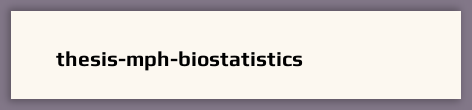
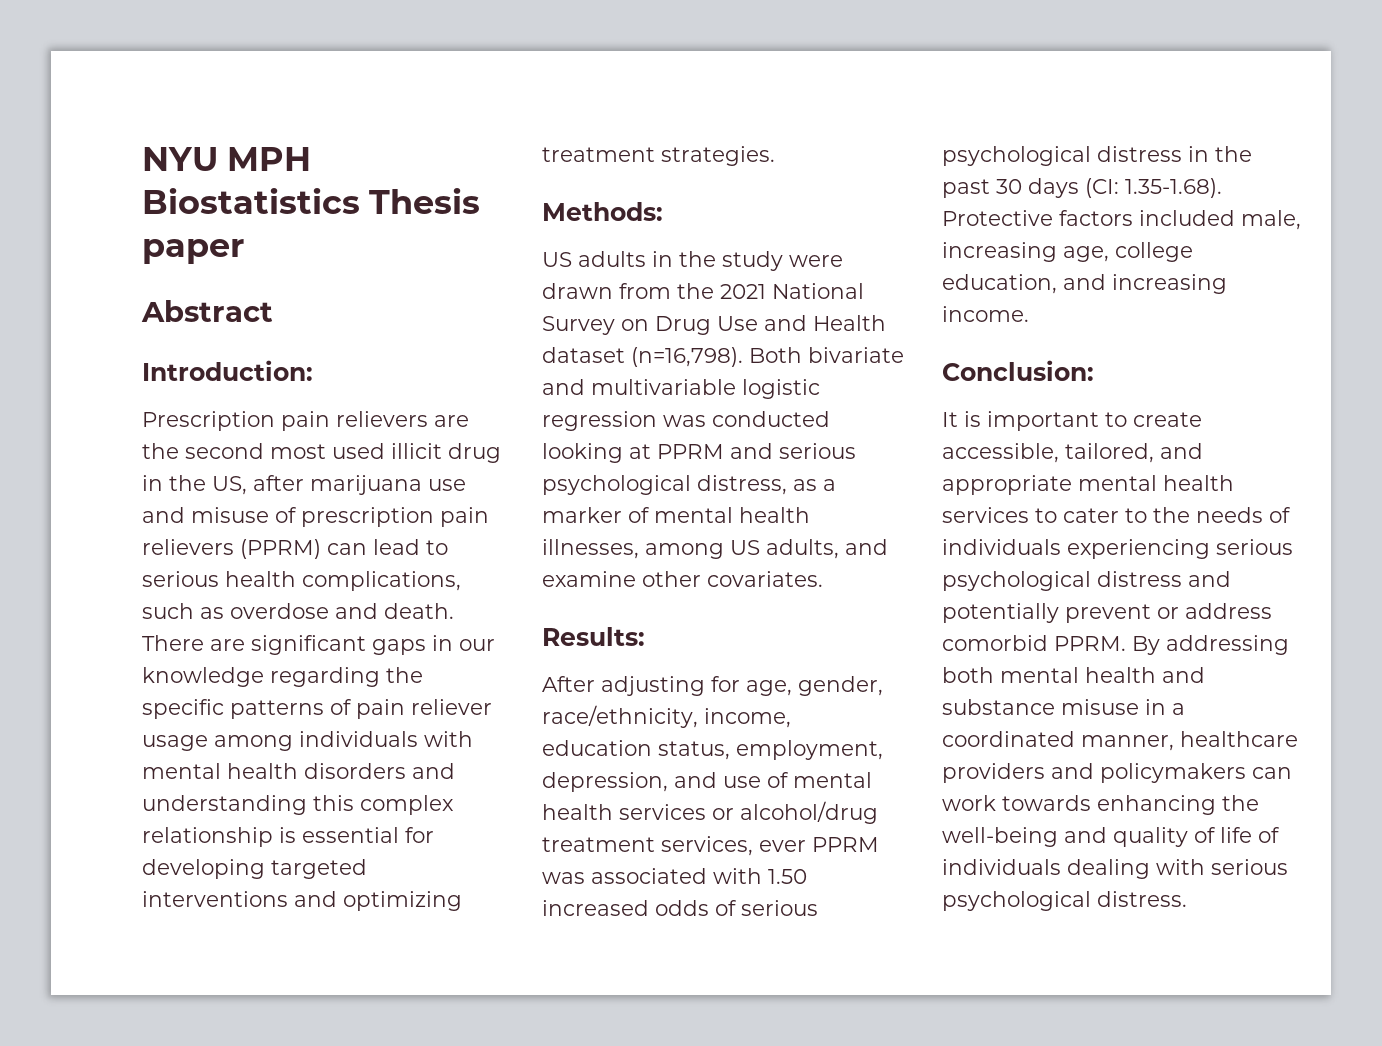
- thesis-mph-biostatistics
+ NYU MPH Biostatistics Thesis paper
+ Abstract
+ Introduction:
+ Prescription pain relievers are the second most used illicit drug in the US, after marijuana use and misuse of prescription pain relievers (PPRM) can lead to serious health complications, such as overdose and death. There are significant gaps in our knowledge regarding the specific patterns of pain reliever usage among individuals with mental health disorders and understanding this complex relationship is essential for developing targeted interventions and optimizing treatment strategies.
+ Methods:
+ US adults in the study were drawn from the 2021 National Survey on Drug Use and Health dataset (n=16,798). Both bivariate and multivariable logistic regression was conducted looking at PPRM and serious psychological distress, as a marker of mental health illnesses, among US adults, and examine other covariates.
+ Results:
+ After adjusting for age, gender, race/ethnicity, income, education status, employment, depression, and use of mental health services or alcohol/drug treatment services, ever PPRM was associated with 1.50 increased odds of serious psychological distress in the past 30 days (CI: 1.35-1.68). Protective factors included male, increasing age, college education, and increasing income.
+ Conclusion:
+ It is important to create accessible, tailored, and appropriate mental health services to cater to the needs of individuals experiencing serious psychological distress and potentially prevent or address comorbid PPRM. By addressing both mental health and substance misuse in a coordinated manner, healthcare providers and policymakers can work towards enhancing the well-being and quality of life of individuals dealing with serious psychological distress.

